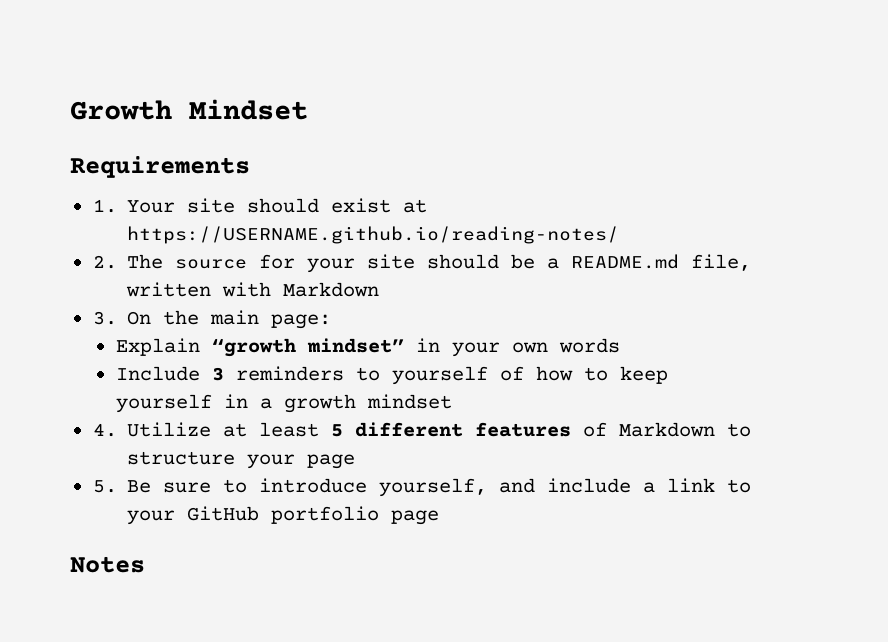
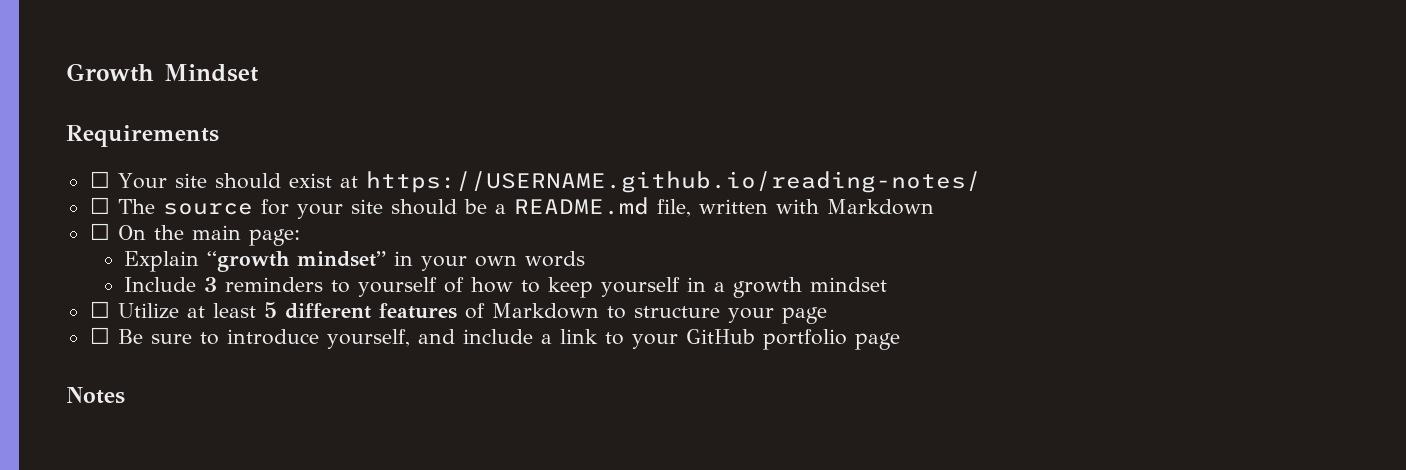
- 1. Your site should exist at https://USERNAME.github.io/reading-notes/
+ ☐ Your site should exist at https://USERNAME.github.io/reading-notes/
- 2. The source for your site should be a README.md file, written with Markdown
+ ☐ The source for your site should be a README.md file, written with Markdown
- 3. On the main page:
+ ☐ On the main page:
- 4. Utilize at least 5 different features of Markdown to structure your page
+ ☐ Utilize at least 5 different features of Markdown to structure your page
- 5. Be sure to introduce yourself, and include a link to your GitHub portfolio page
+ ☐ Be sure to introduce yourself, and include a link to your GitHub portfolio page

